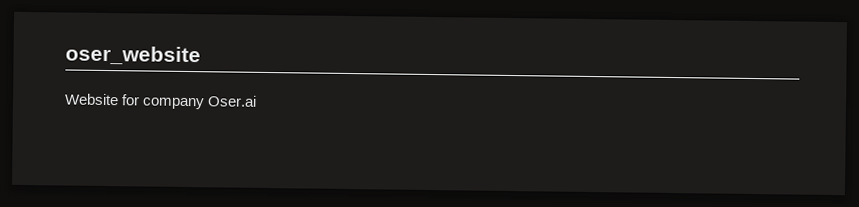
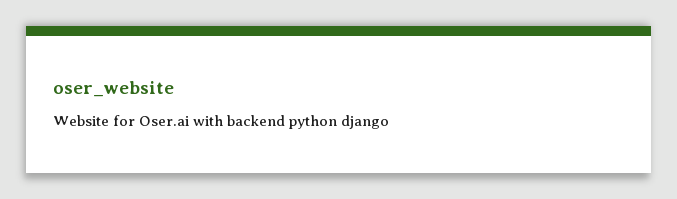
- Website for company Oser.ai
+ Website for Oser.ai with backend python django

